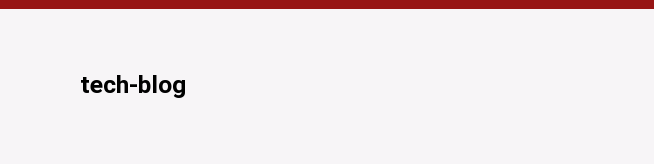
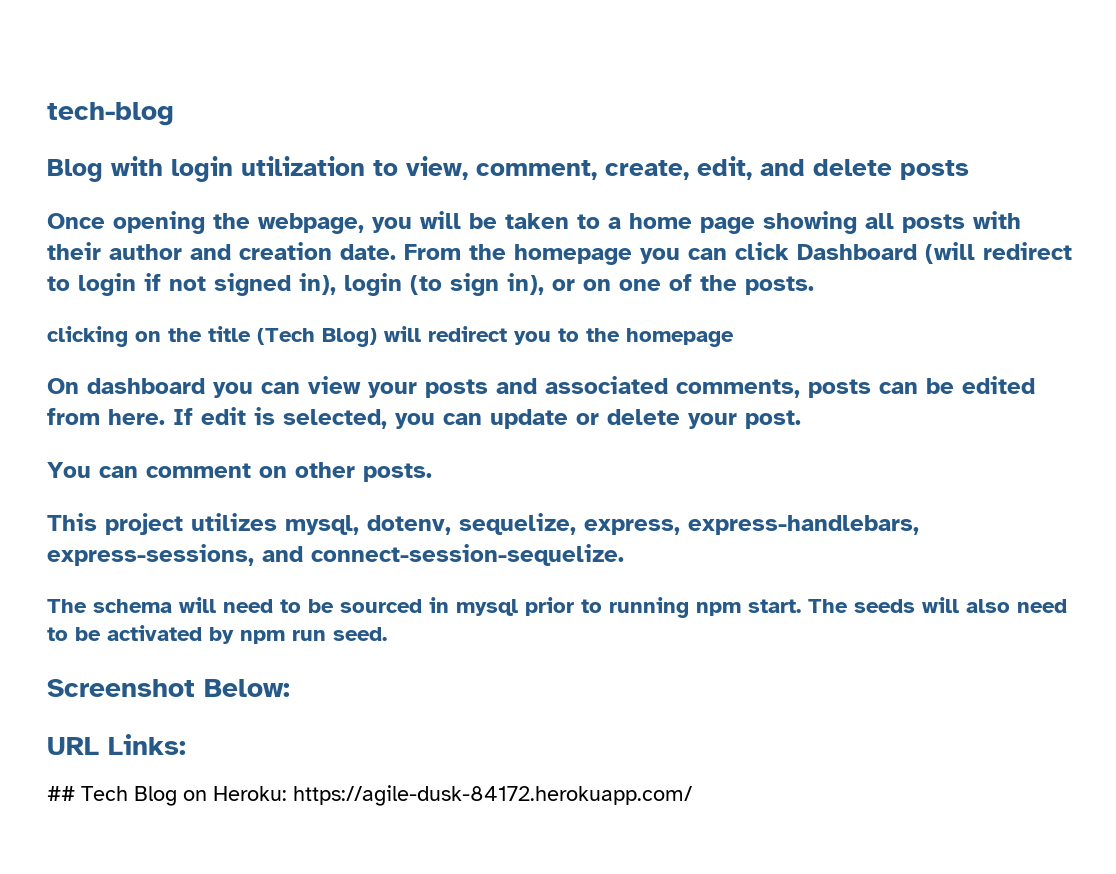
+ Blog with login utilization to view, comment, create, edit, and delete posts
+ Once opening the webpage, you will be taken to a home page showing all posts with their author and creation date. From the homepage you can click Dashboard (will redirect to login if not signed in), login (to sign in), or on one of the posts.
+ clicking on the title (Tech Blog) will redirect you to the homepage
+ On dashboard you can view your posts and associated comments, posts can be edited from here. If edit is selected, you can update or delete your post.
+ You can comment on other posts.
+ This project utilizes mysql, dotenv, sequelize, express, express-handlebars, express-sessions, and connect-session-sequelize.
+ The schema will need to be sourced in mysql prior to running npm start. The seeds will also need to be activated by npm run seed.
+ Screenshot Below:
+ URL Links:
+ ## Tech Blog on Heroku: https://agile-dusk-84172.herokuapp.com/

